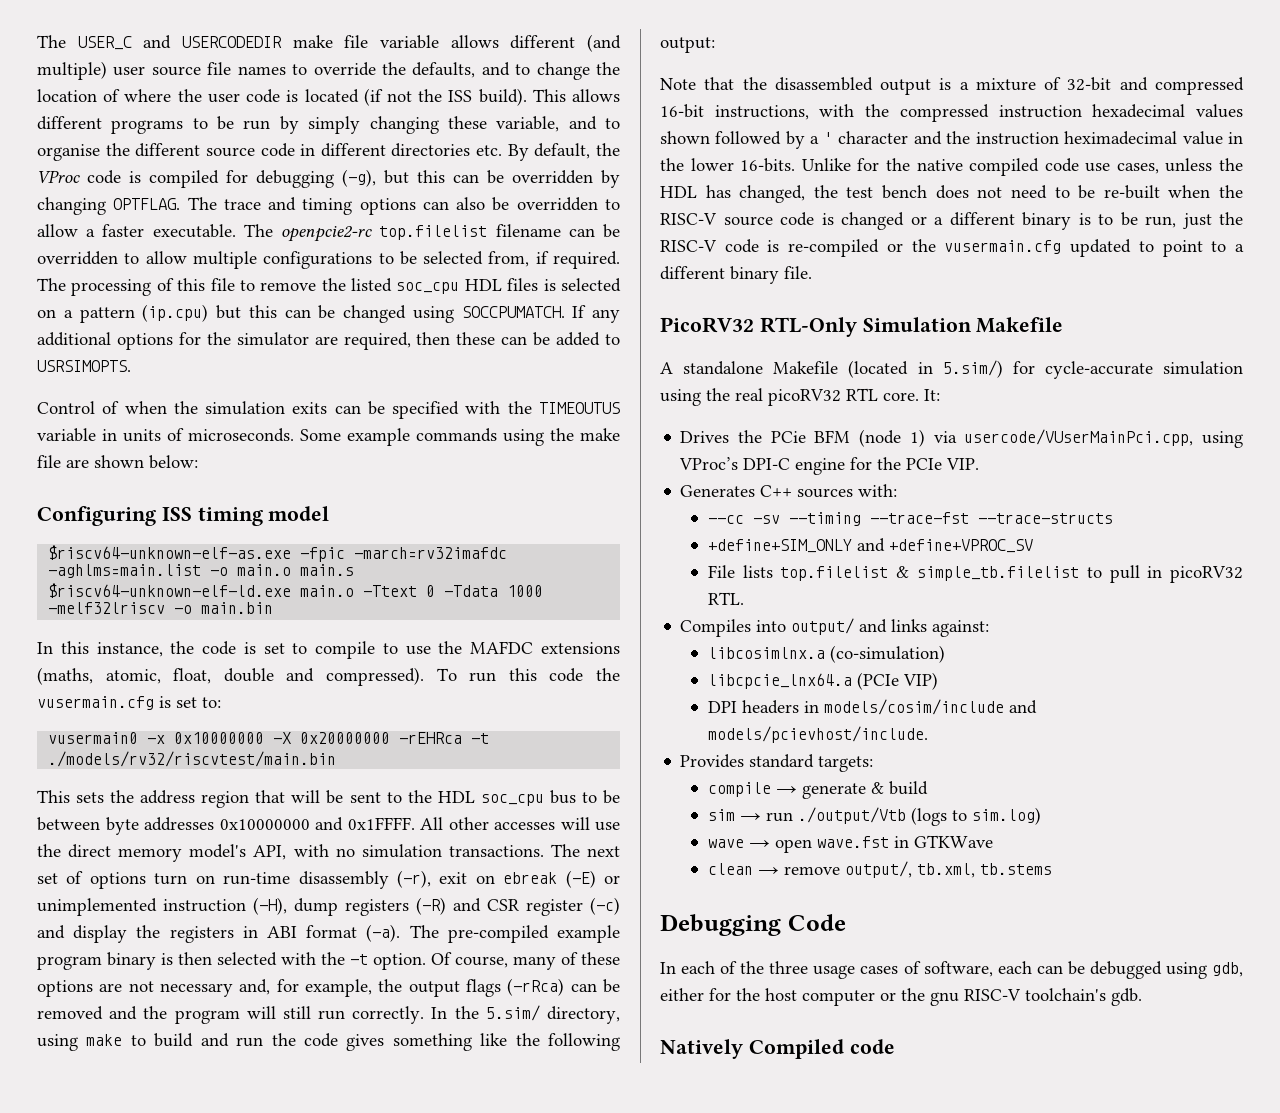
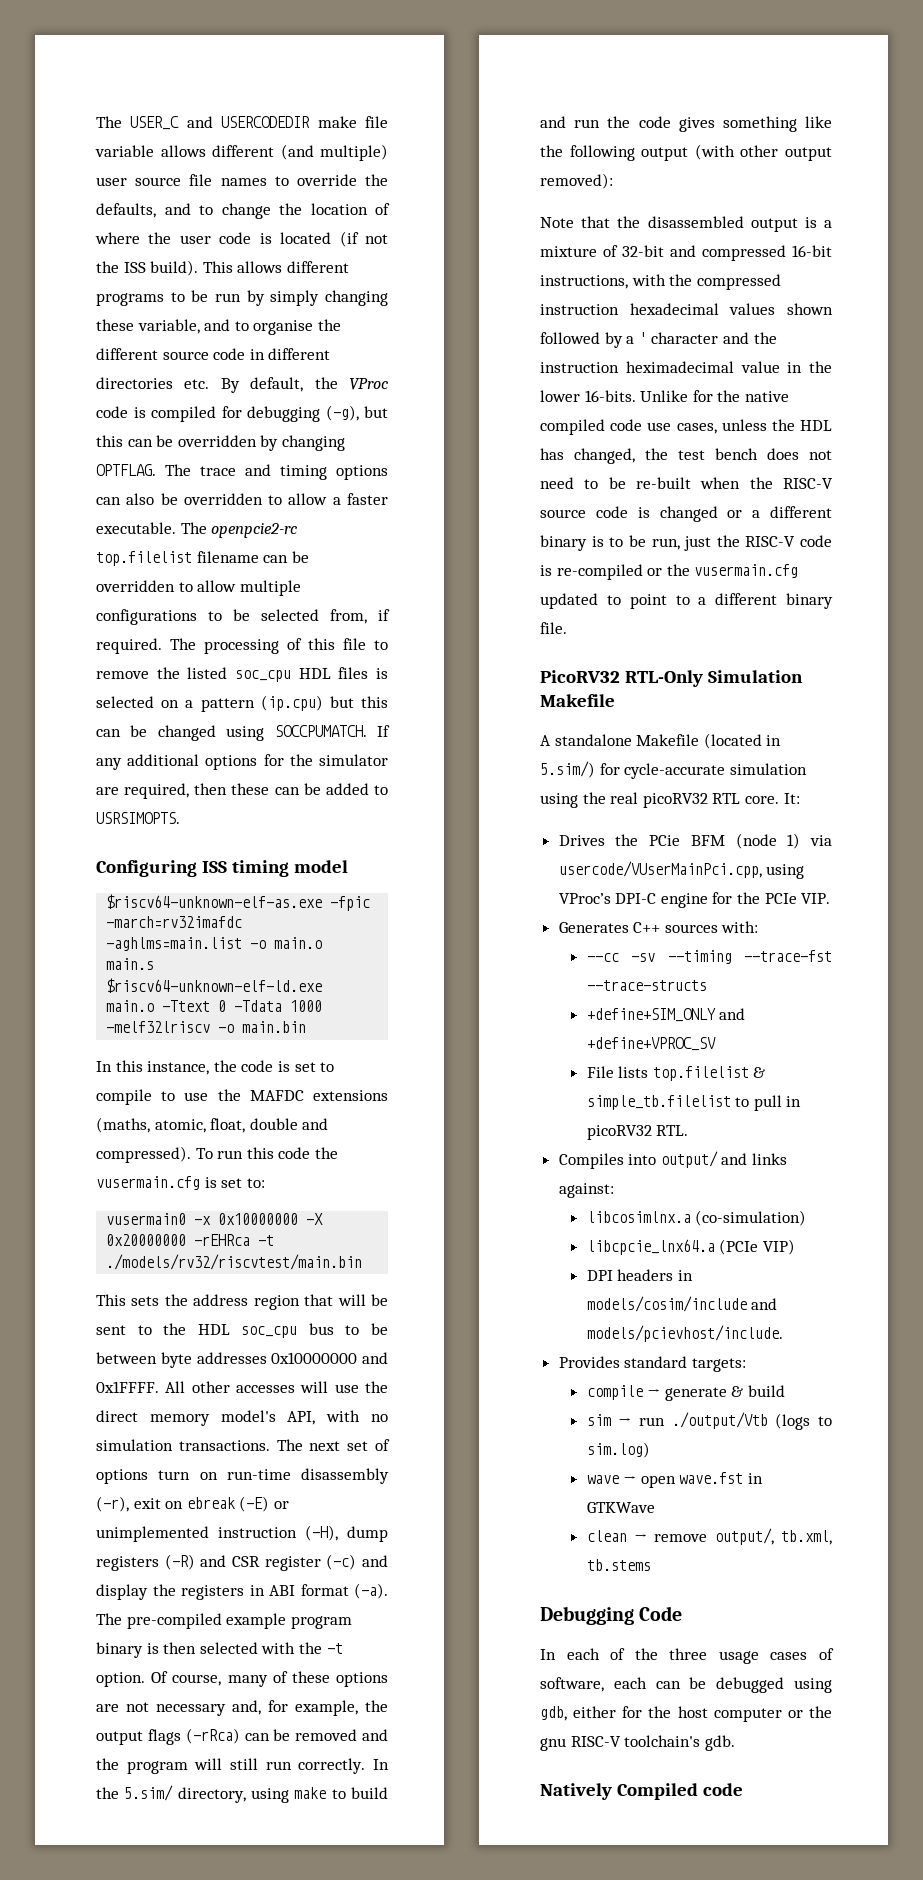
- Control of when the simulation exits can be specified with the TIMEOUTUS variable in units of microseconds. Some example commands using the make file are shown below:
- In the 5.sim/ directory, using make to build and run the code gives something like the following output:
+ In the 5.sim/ directory, using make to build and run the code gives something like the following output (with other output removed):

